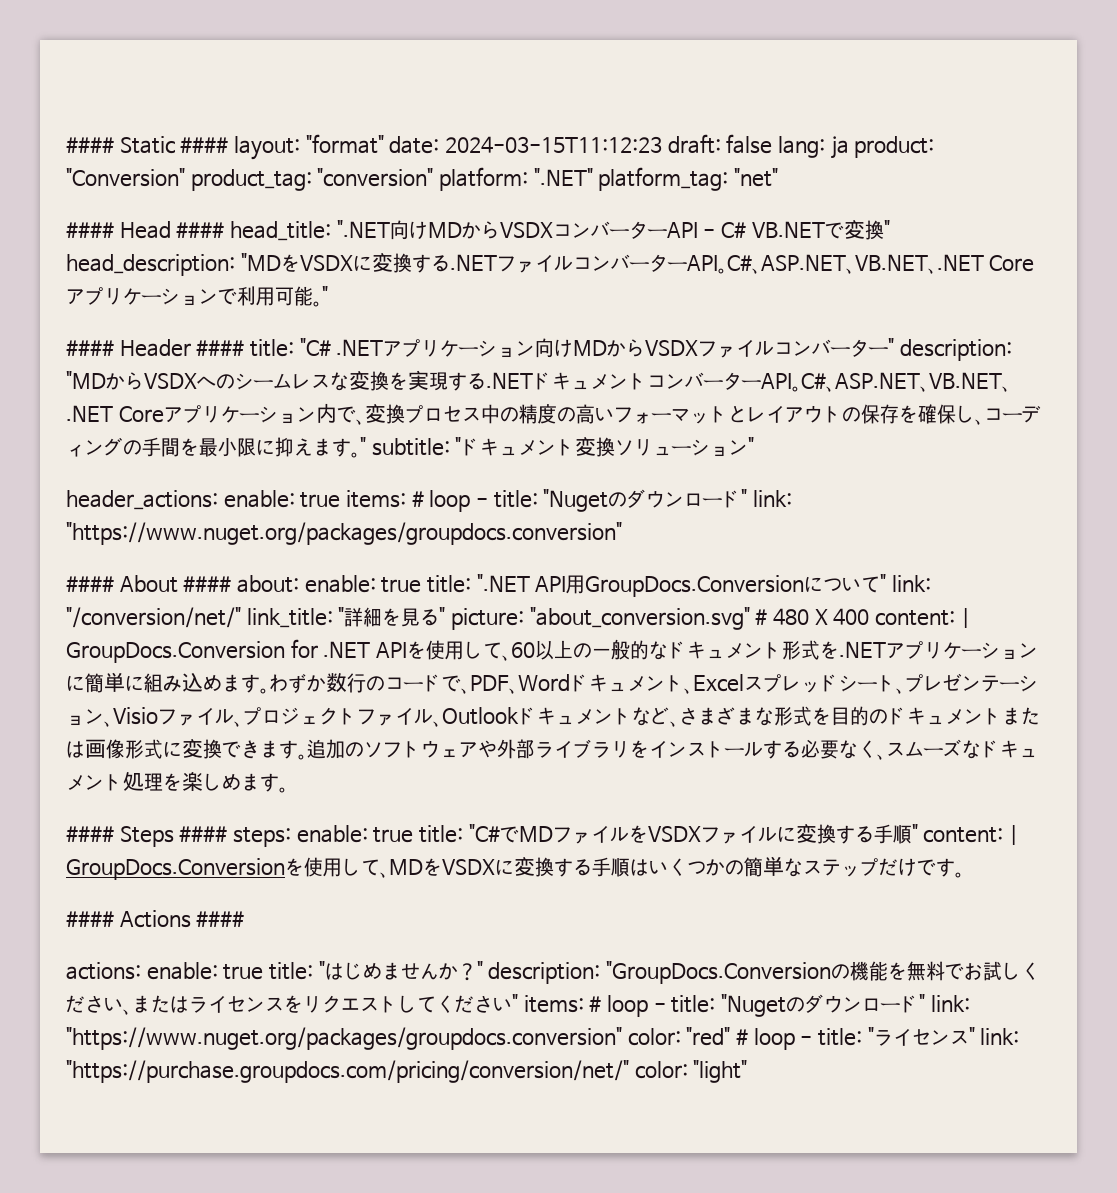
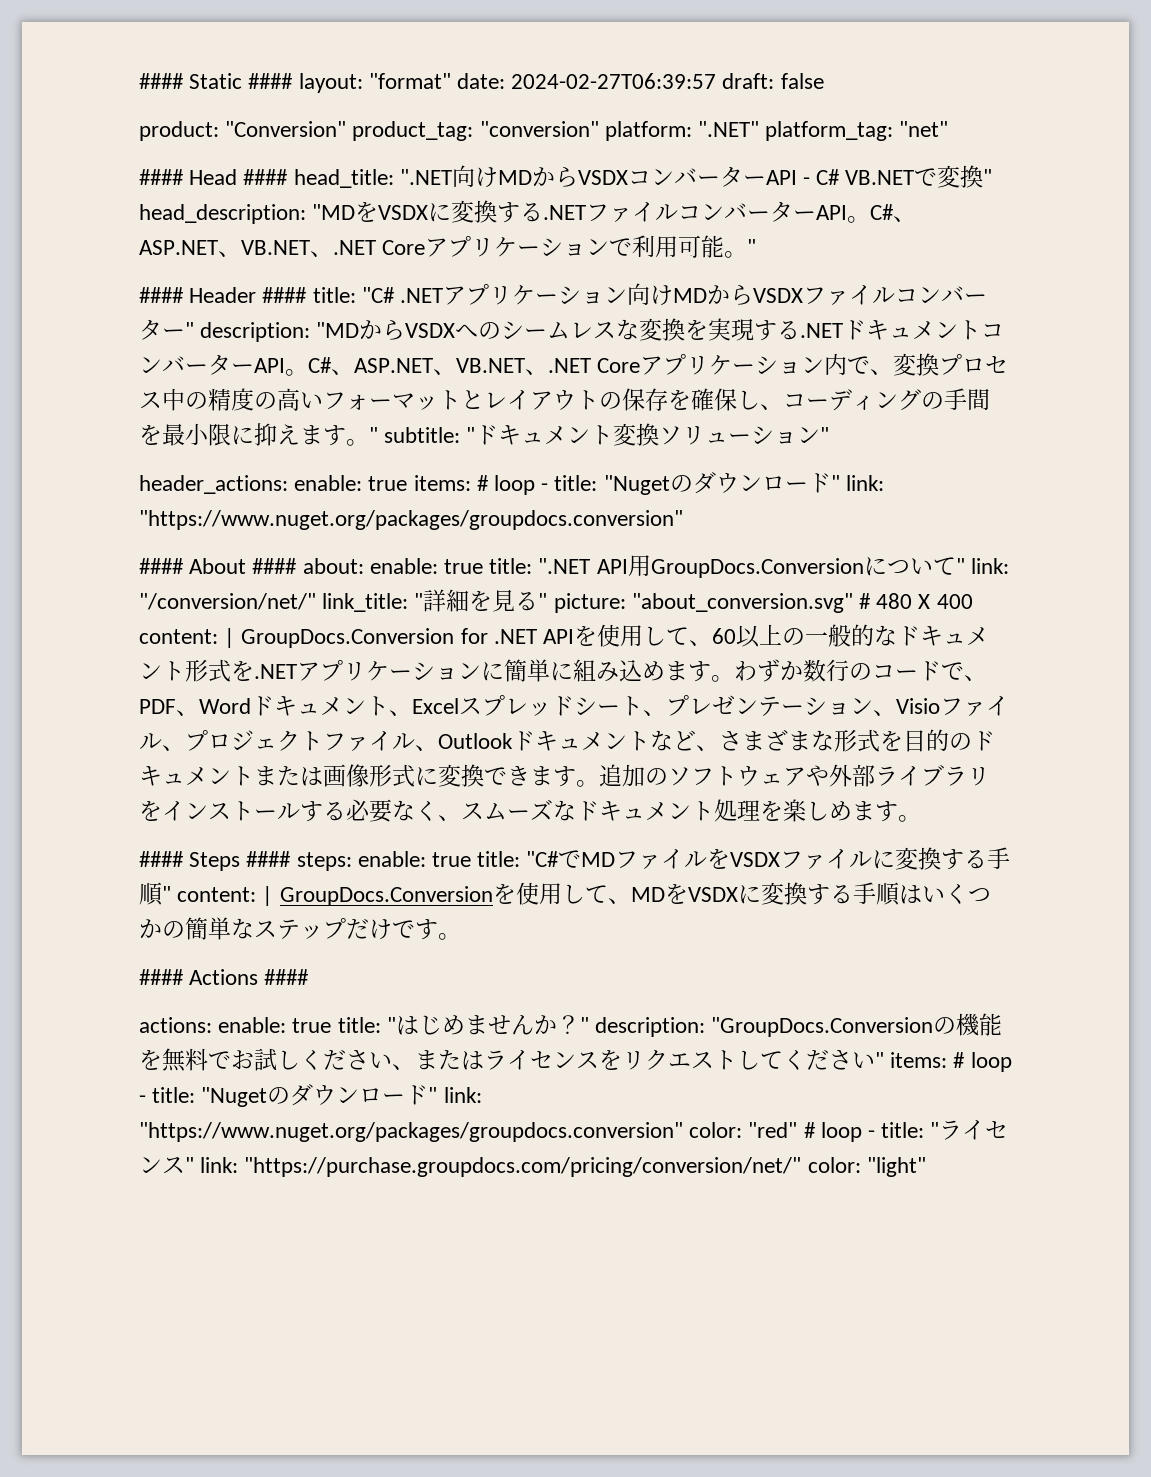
- #### Static #### layout: "format" date: 2024-03-15T11:12:23 draft: false lang: ja product: "Conversion" product_tag: "conversion" platform: ".NET" platform_tag: "net"
+ #### Static #### layout: "format" date: 2024-02-27T06:39:57 draft: false
+ product: "Conversion" product_tag: "conversion" platform: ".NET" platform_tag: "net"

